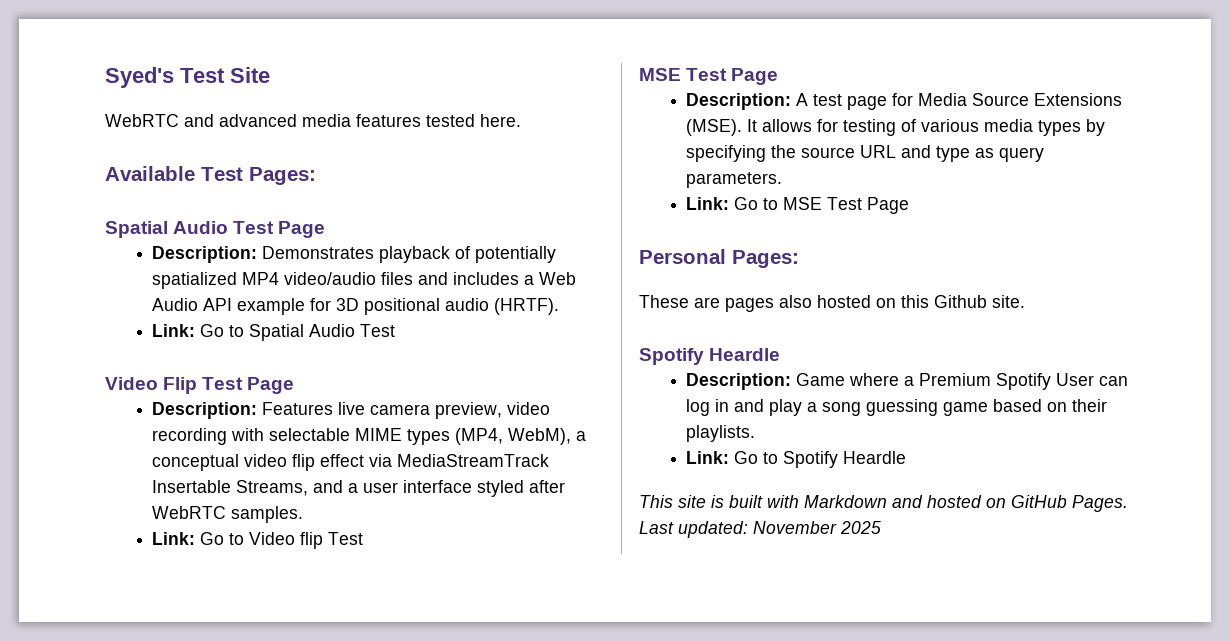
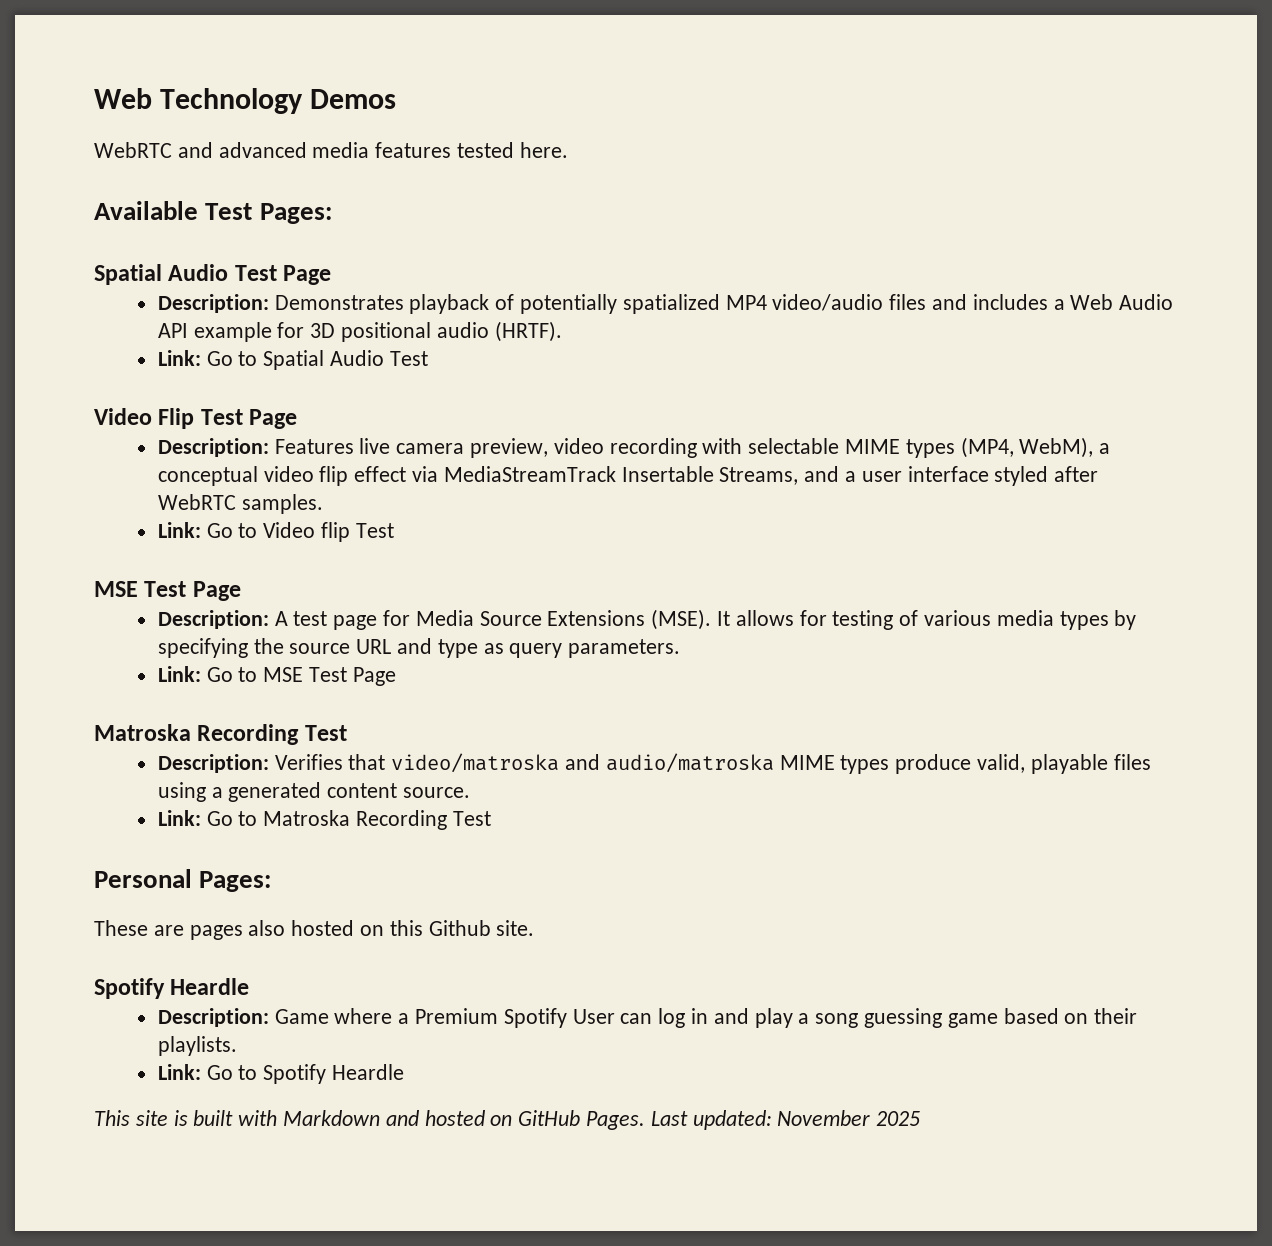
- Syed's Test Site
+ Web Technology Demos
  Link: Go to MSE Test Page
+ Matroska Recording Test
+ Description: Verifies that video/matroska and audio/matroska MIME types produce valid, playable files using a generated content source.
+ Link: Go to Matroska Recording Test

